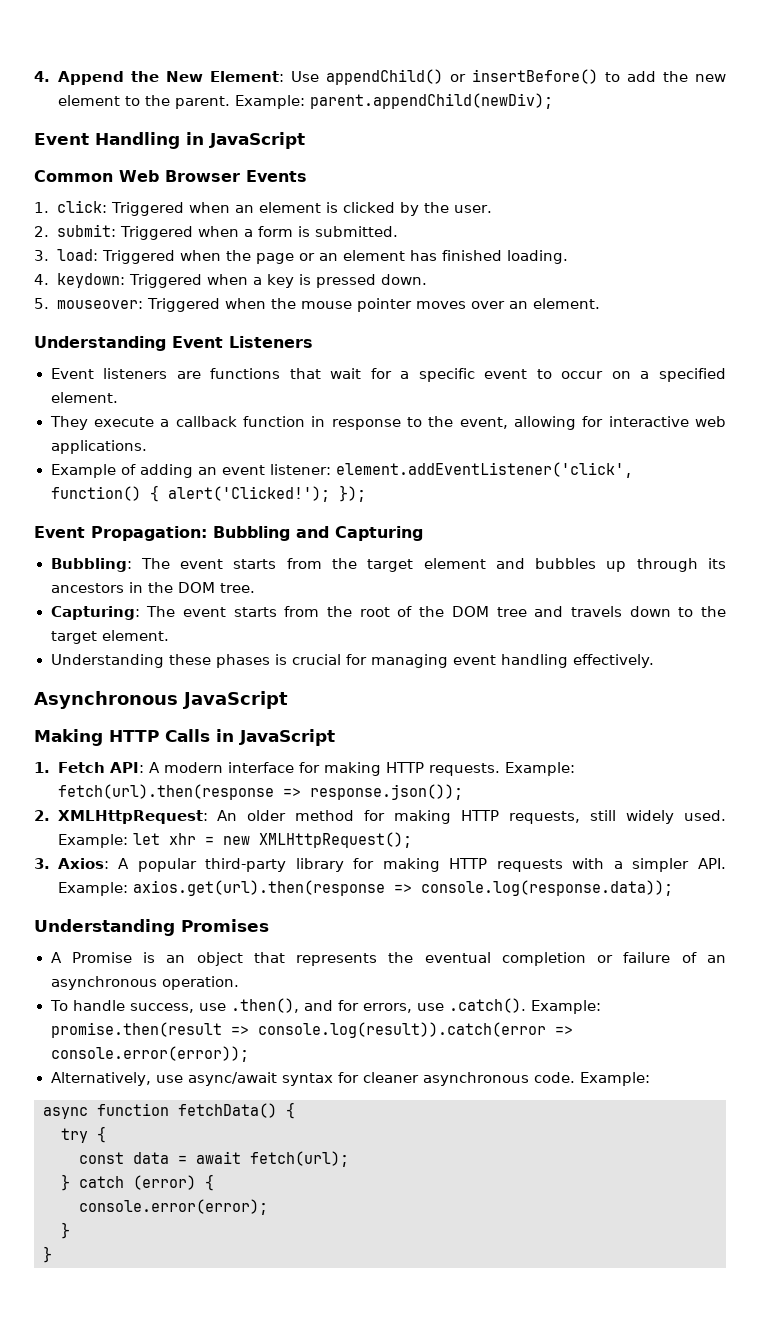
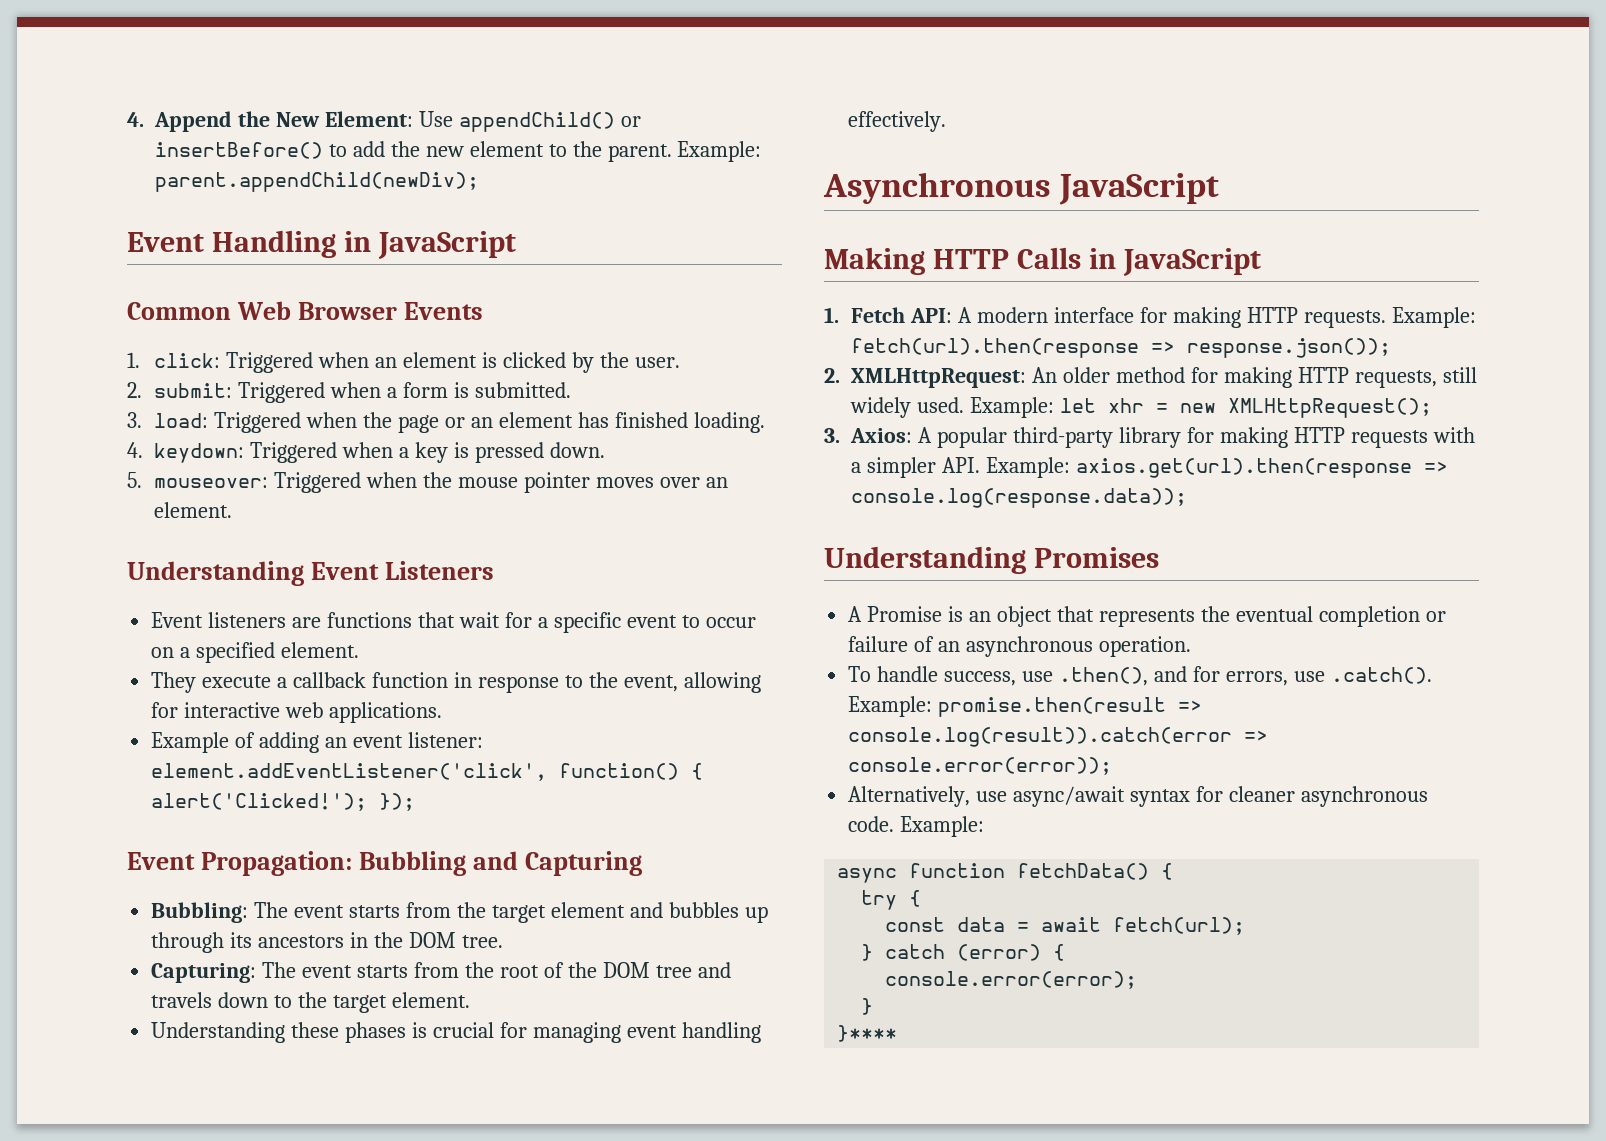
  console.error(error);
  }
- }
+ }****

